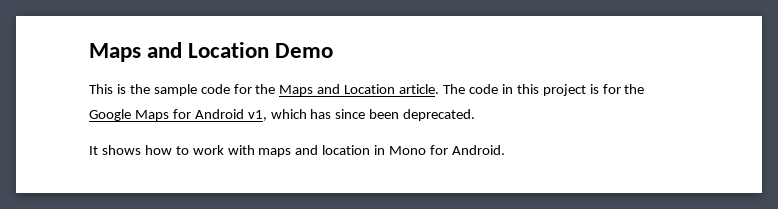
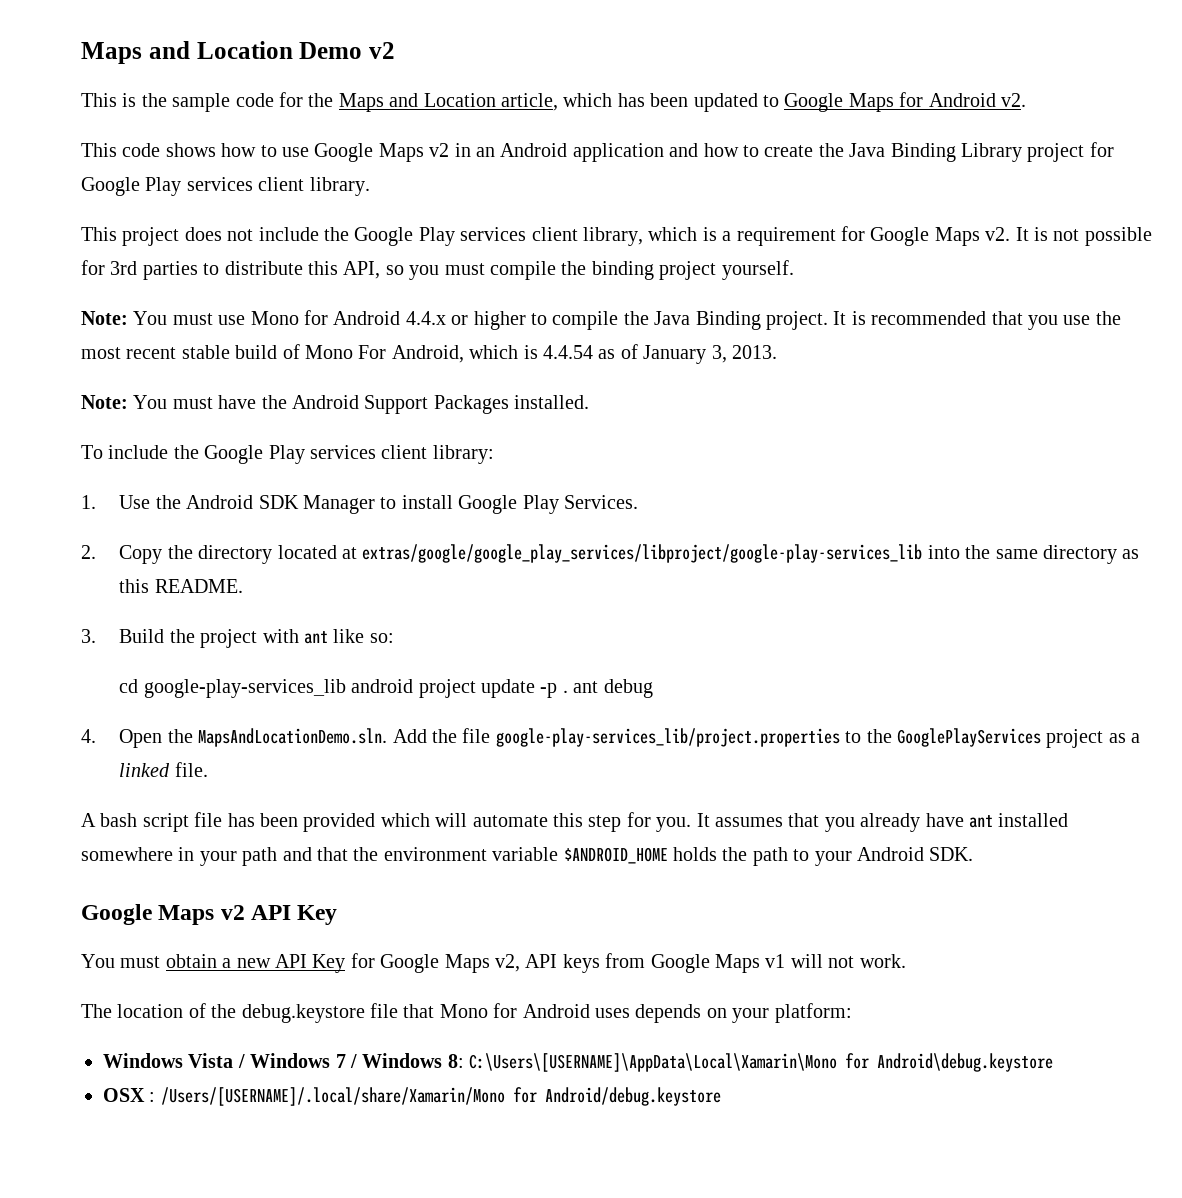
- Maps and Location Demo
+ Maps and Location Demo v2
- This is the sample code for the Maps and Location article. The code in this project is for the Google Maps for Android v1, which has since been deprecated.
- It shows how to work with maps and location in Mono for Android.
+ This is the sample code for the Maps and Location article, which has been updated to Google Maps for Android v2.
+ This code shows how to use Google Maps v2 in an Android application and how to create the Java Binding Library project for Google Play services client library.
+ This project does not include the Google Play services client library, which is a requirement for Google Maps v2. It is not possible for 3rd parties to distribute this API, so you must compile the binding project yourself.
+ Note: You must use Mono for Android 4.4.x or higher to compile the Java Binding project. It is recommended that you use the most recent stable build of Mono For Android, which is 4.4.54 as of January 3, 2013.
+ Note: You must have the Android Support Packages installed.
+ To include the Google Play services client library:
+ 1. Use the Android SDK Manager to install Google Play Services.
+ 2. Copy the directory located at extras/google/google_play_services/libproject/google-play-services_lib into the same directory as this README.
+ 3. Build the project with ant like so:
+ cd google-play-services_lib android project update -p . ant debug
+ 4. Open the MapsAndLocationDemo.sln. Add the file google-play-services_lib/project.properties to the GooglePlayServices project as a linked file.
+ A bash script file has been provided which will automate this step for you. It assumes that you already have ant installed somewhere in your path and that the environment variable $ANDROID_HOME holds the path to your Android SDK.
+ Google Maps v2 API Key
+ You must obtain a new API Key for Google Maps v2, API keys from Google Maps v1 will not work.
+ The location of the debug.keystore file that Mono for Android uses depends on your platform:
+ Windows Vista / Windows 7 / Windows 8: C:\Users\[USERNAME]\AppData\Local\Xamarin\Mono for Android\debug.keystore
+ OSX : /Users/[USERNAME]/.local/share/Xamarin/Mono for Android/debug.keystore

